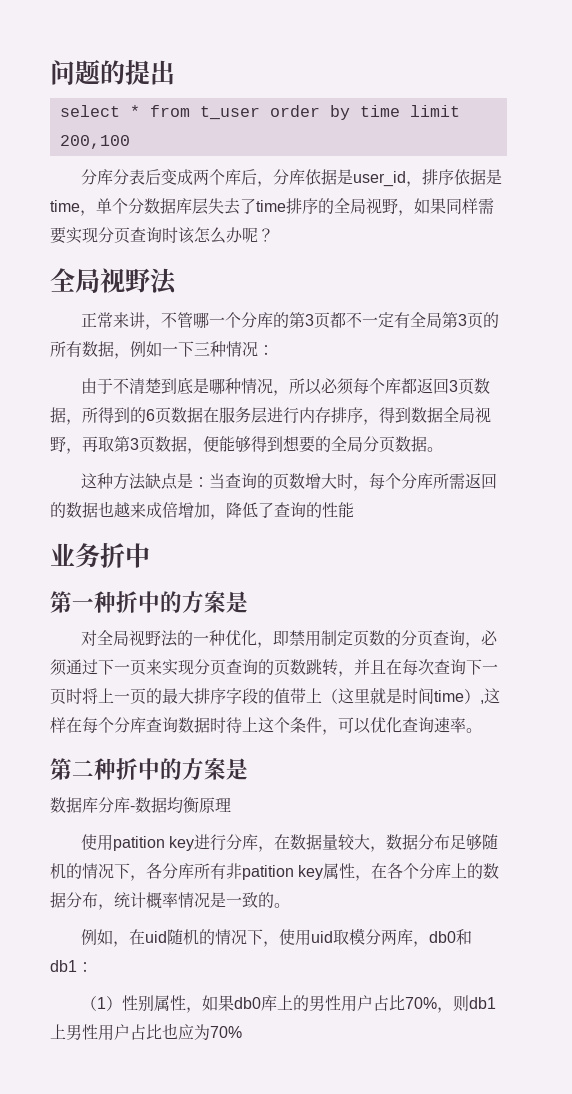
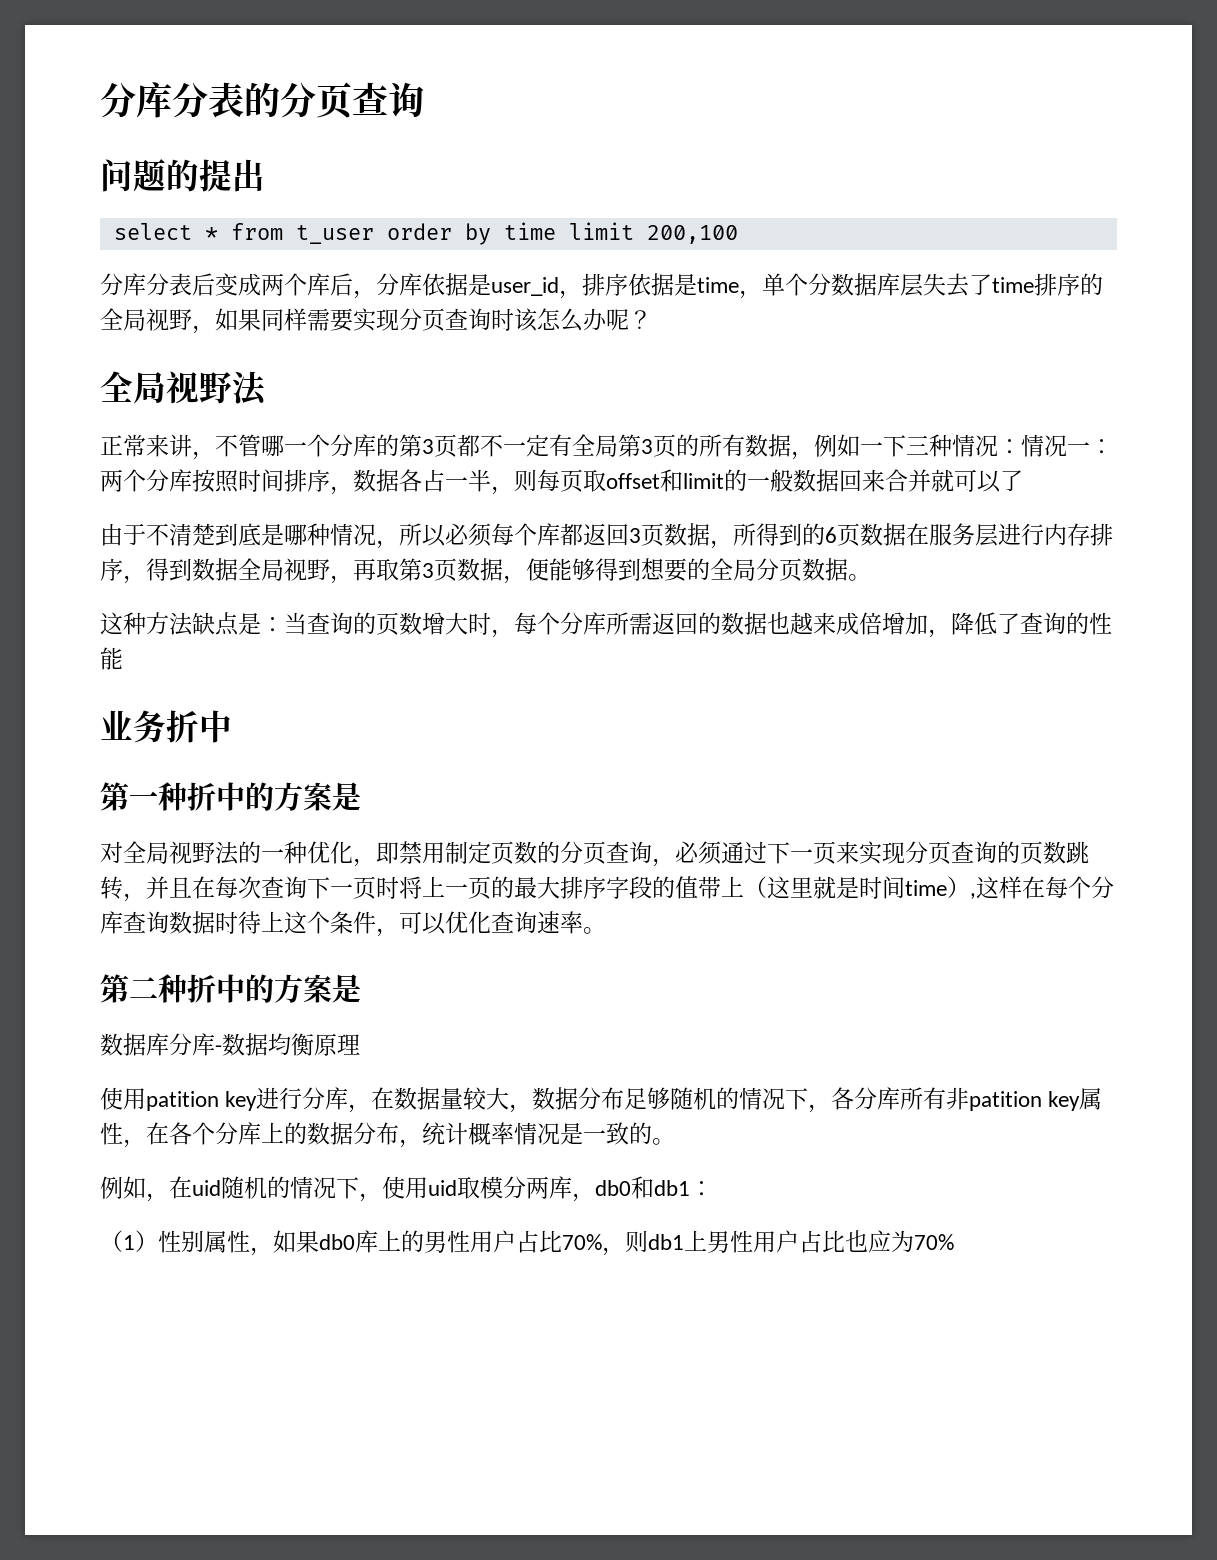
+ 分库分表的分页查询
- 正常来讲，不管哪一个分库的第3页都不一定有全局第3页的所有数据，例如一下三种情况：
+ 正常来讲，不管哪一个分库的第3页都不一定有全局第3页的所有数据，例如一下三种情况：情况一：两个分库按照时间排序，数据各占一半，则每页取offset和limit的一般数据回来合并就可以了

